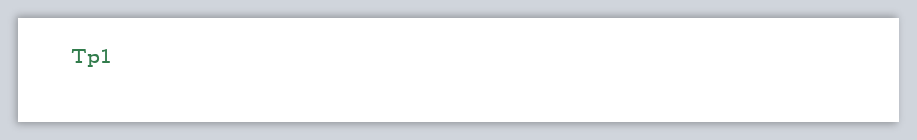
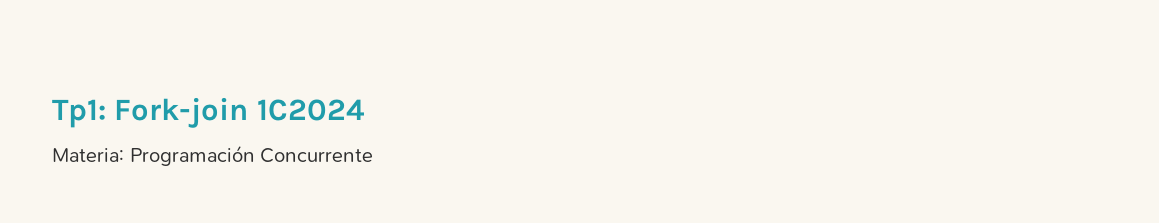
- Tp1
+ Tp1: Fork-join 1C2024
+ Materia: Programación Concurrente

